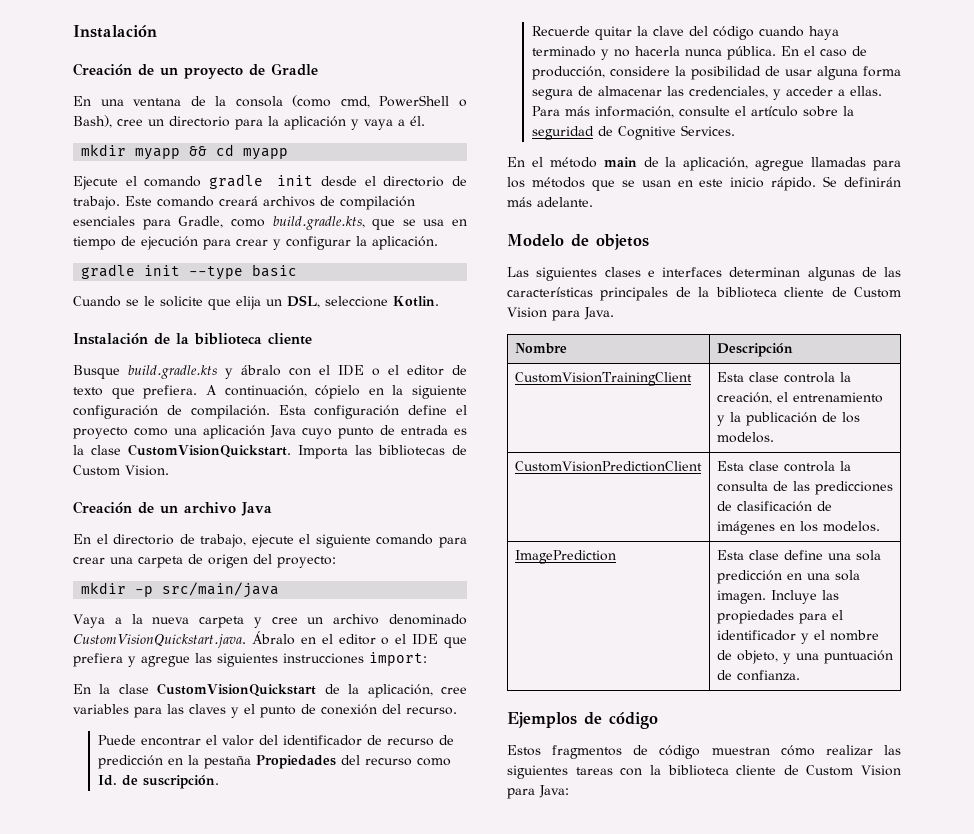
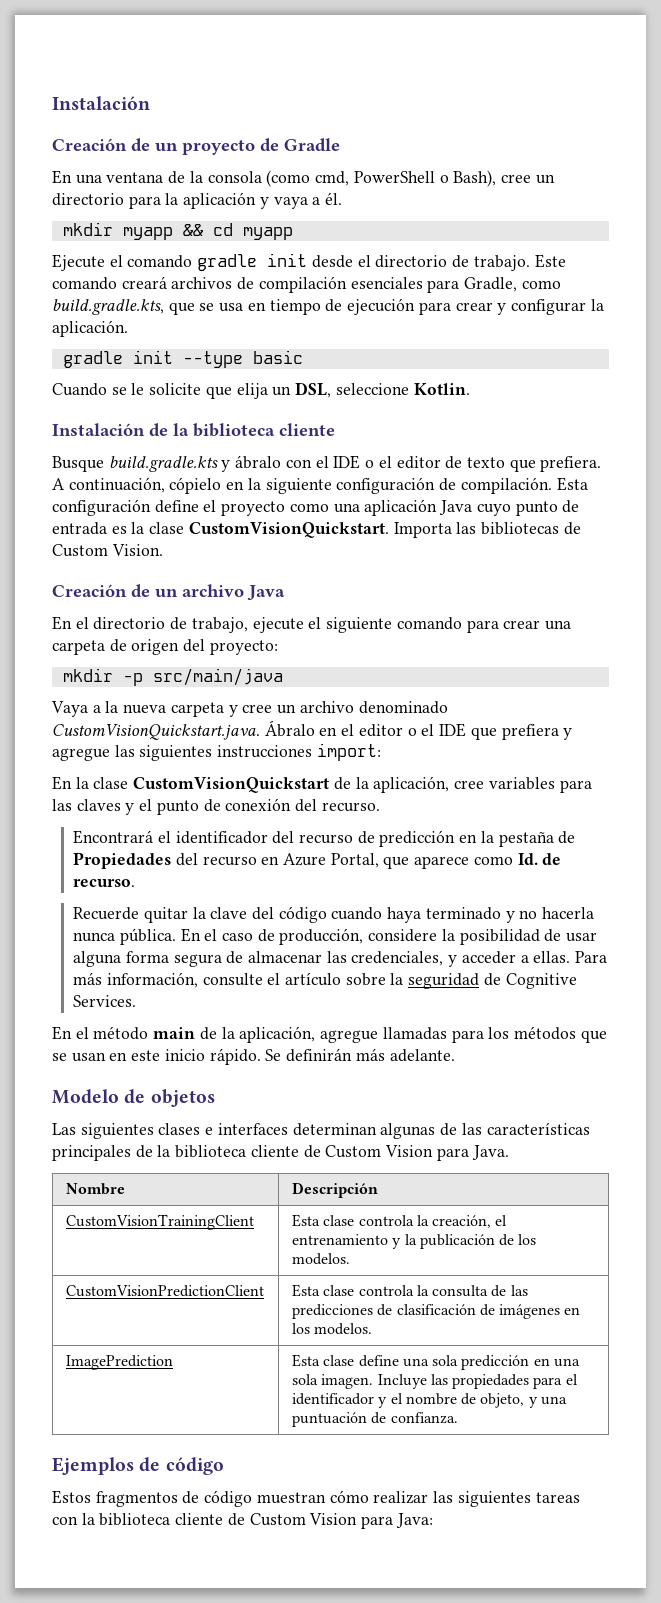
- Puede encontrar el valor del identificador de recurso de predicción en la pestaña Propiedades del recurso como Id. de suscripción.
+ Encontrará el identificador del recurso de predicción en la pestaña de Propiedades del recurso en Azure Portal, que aparece como Id. de recurso.

